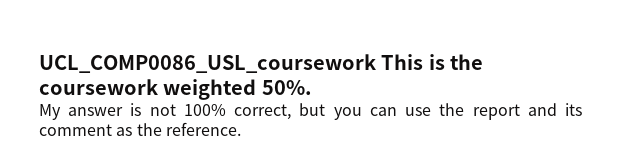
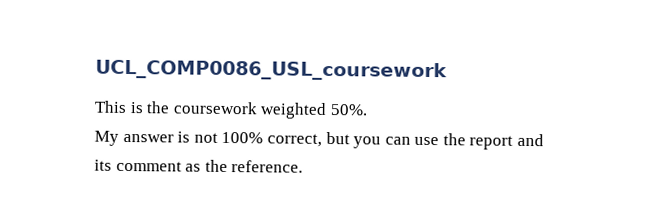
- UCL_COMP0086_USL_coursework This is the coursework weighted 50%.
+ UCL_COMP0086_USL_coursework
+ This is the coursework weighted 50%.

